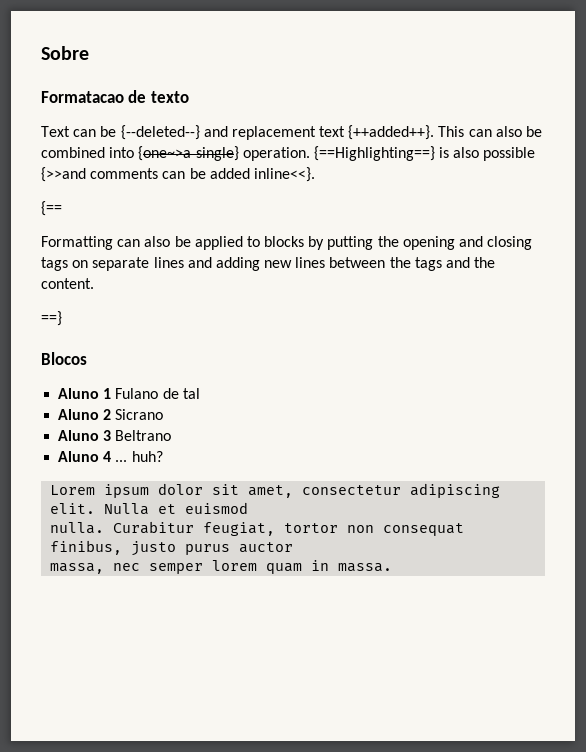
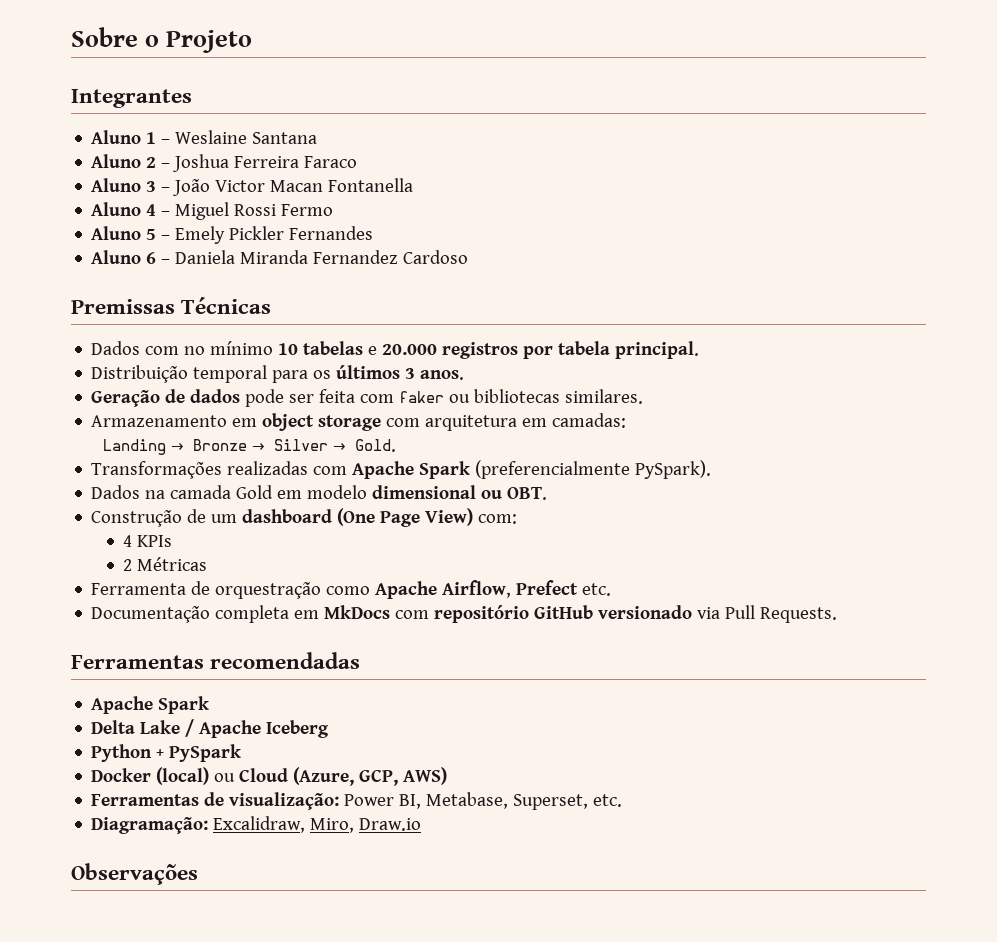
- Sobre
- Formatacao de texto
- Text can be {--deleted--} and replacement text {++added++}. This can also be combined into {one~>a single} operation. {==Highlighting==} is also possible {>>and comments can be added inline<<}.
- {==
- Formatting can also be applied to blocks by putting the opening and closing tags on separate lines and adding new lines between the tags and the content.
- ==}
- Blocos
+ Sobre o Projeto
+ Integrantes
- Aluno 1 Fulano de tal
+ Aluno 1 – Weslaine Santana
- Aluno 2 Sicrano
- Aluno 3 Beltrano
- Aluno 4 ... huh?
- Lorem ipsum dolor sit amet, consectetur adipiscing elit. Nulla et euismod
- nulla. Curabitur feugiat, tortor non consequat finibus, justo purus auctor
- massa, nec semper lorem quam in massa.
+ Aluno 2 – Joshua Ferreira Faraco
+ Aluno 3 – João Victor Macan Fontanella
+ Aluno 4 – Miguel Rossi Fermo
+ Aluno 5 – Emely Pickler Fernandes
+ Aluno 6 – Daniela Miranda Fernandez Cardoso
+ Premissas Técnicas
+ Dados com no mínimo 10 tabelas e 20.000 registros por tabela principal.
+ Distribuição temporal para os últimos 3 anos.
+ Geração de dados pode ser feita com faker ou bibliotecas similares.
+ Armazenamento em object storage com arquitetura em camadas:
+ Landing → Bronze → Silver → Gold.
+ Transformações realizadas com Apache Spark (preferencialmente PySpark).
+ Dados na camada Gold em modelo dimensional ou OBT.
+ Construção de um dashboard (One Page View) com:
+ 4 KPIs
+ 2 Métricas
+ Ferramenta de orquestração como Apache Airflow, Prefect etc.
+ Documentação completa em MkDocs com repositório GitHub versionado via Pull Requests.
+ Ferramentas recomendadas
+ Apache Spark
+ Delta Lake / Apache Iceberg
+ Python + PySpark
+ Docker (local) ou Cloud (Azure, GCP, AWS)
+ Ferramentas de visualização: Power BI, Metabase, Superset, etc.
+ Diagramação: Excalidraw, Miro, Draw.io
+ Observações

